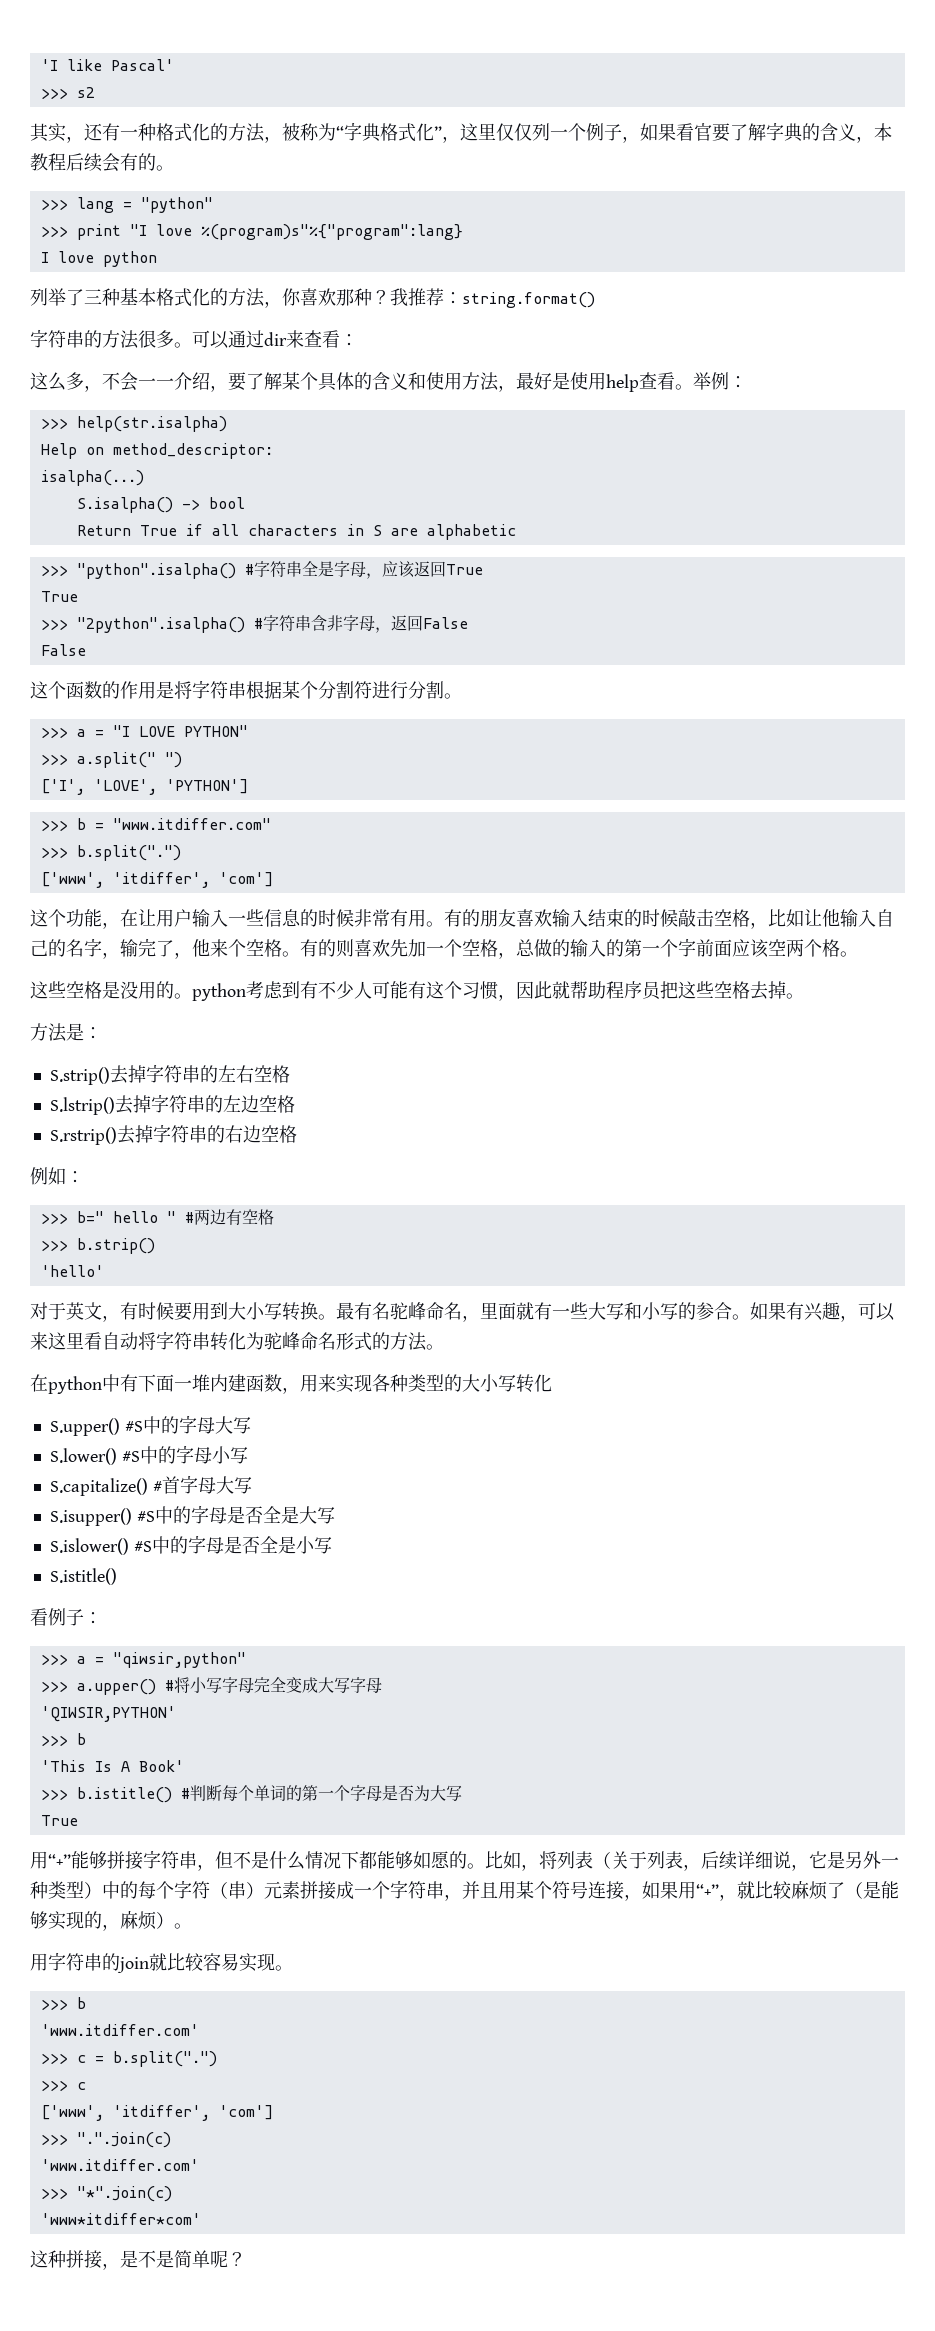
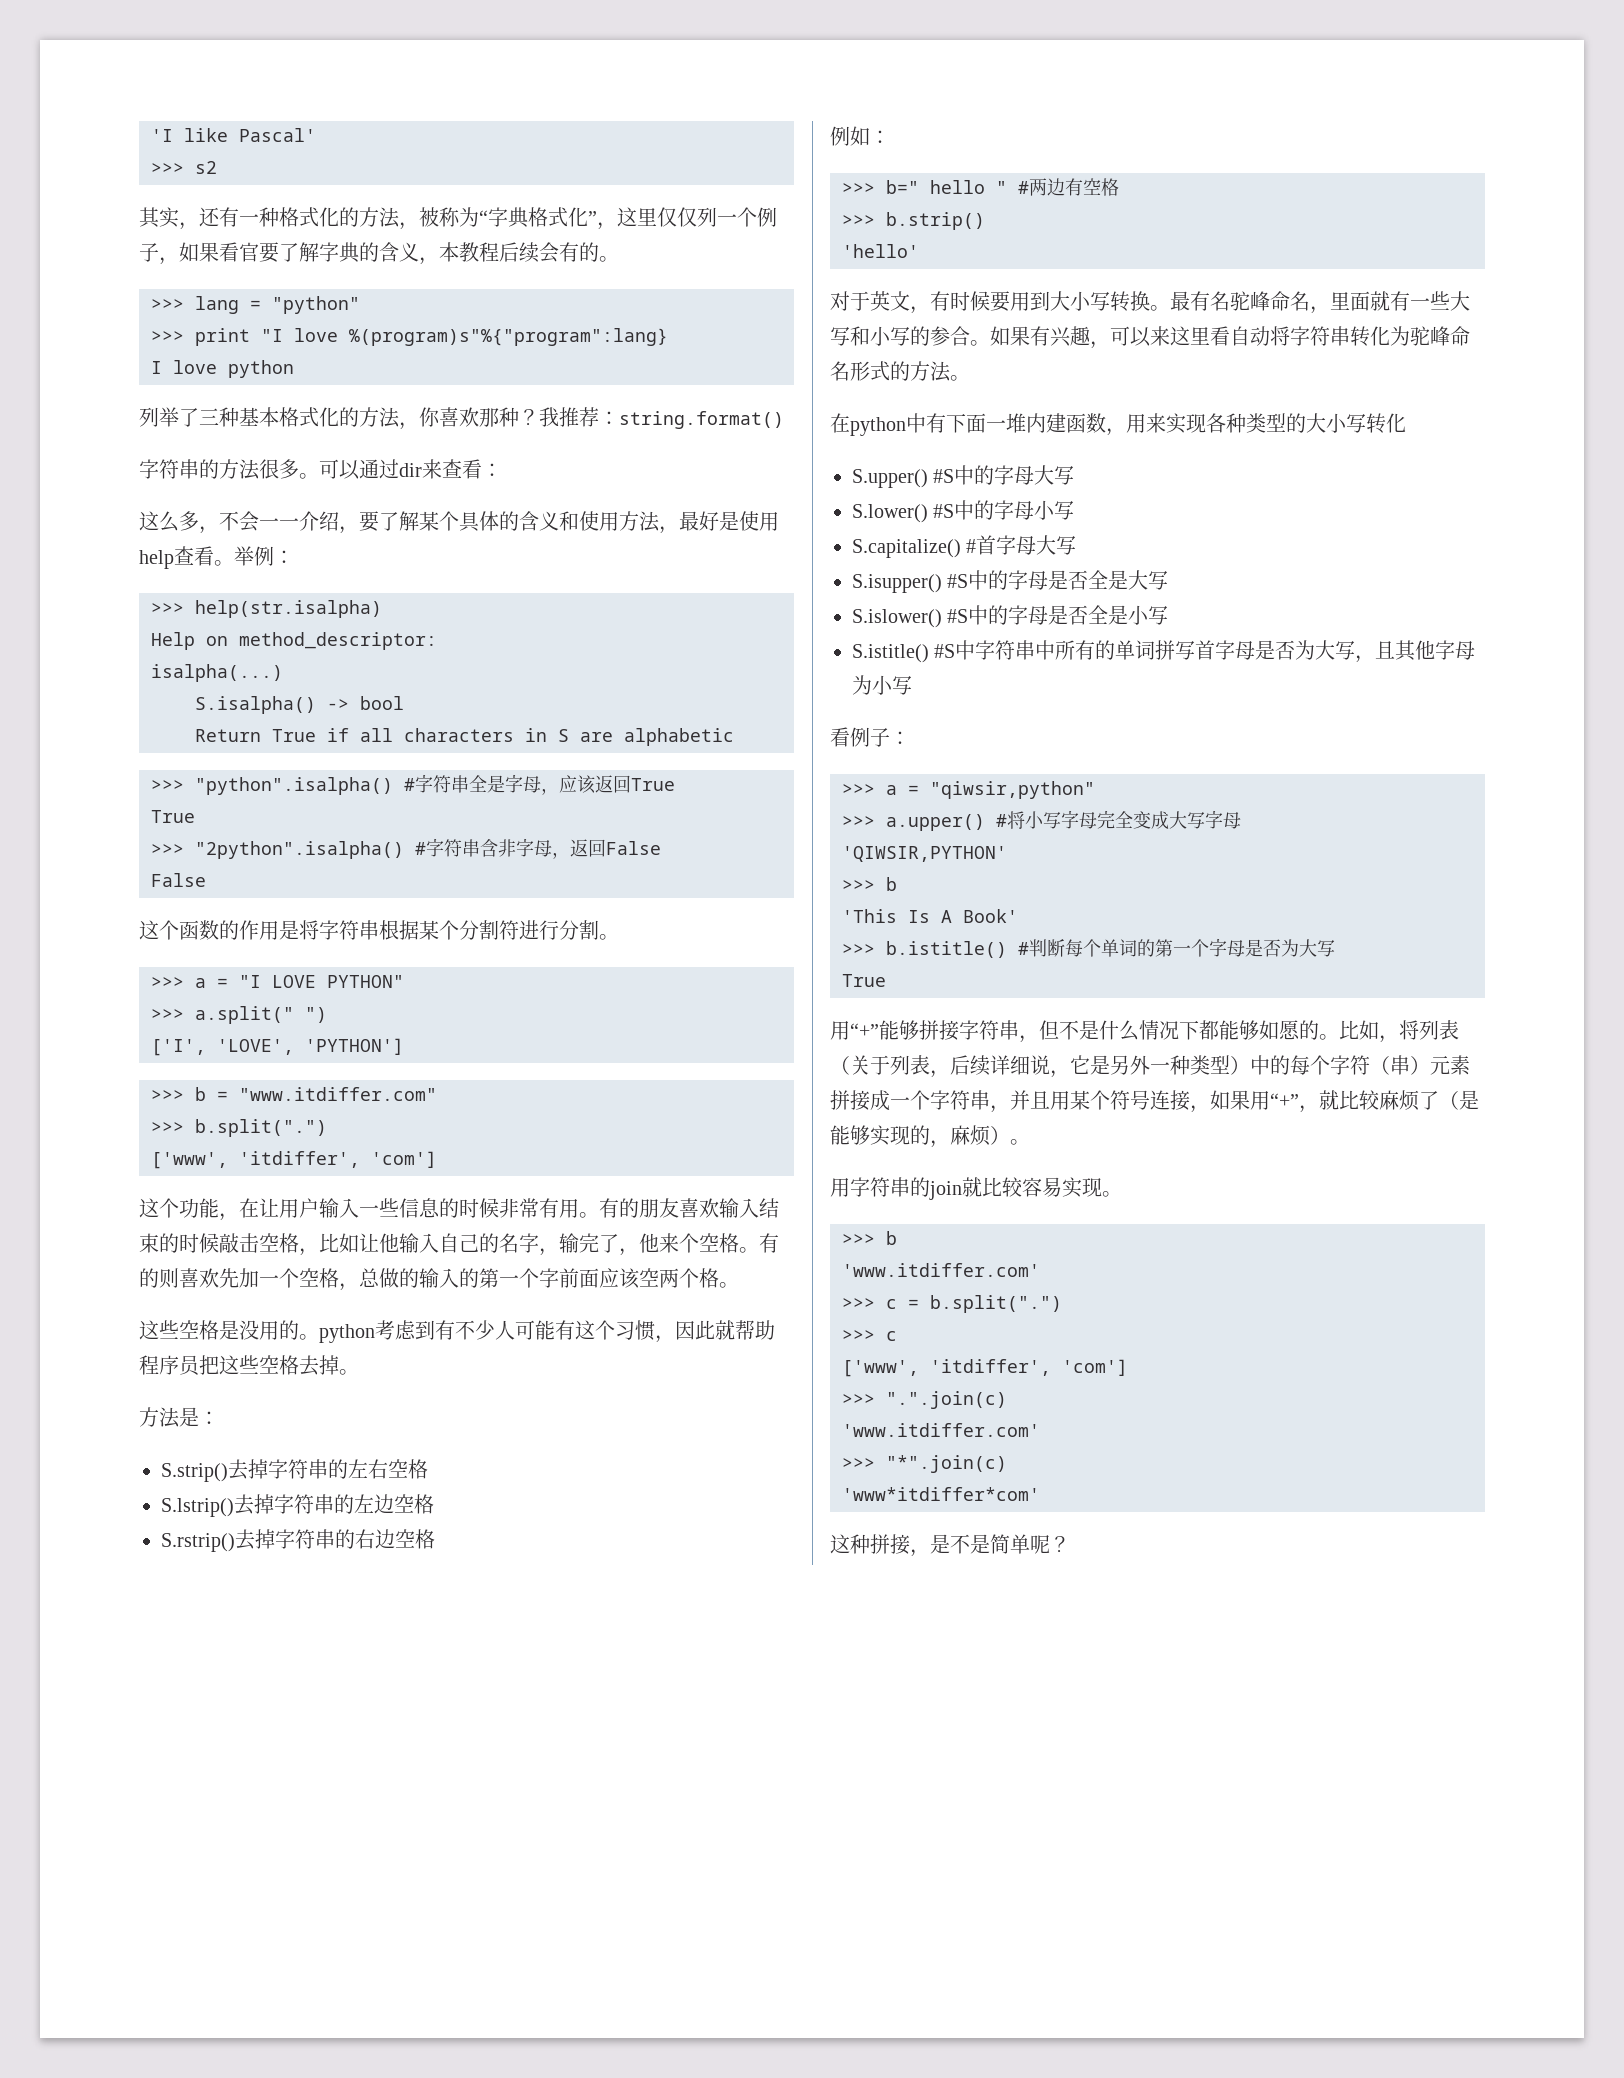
- S.istitle()
+ S.istitle() #S中字符串中所有的单词拼写首字母是否为大写，且其他字母为小写

